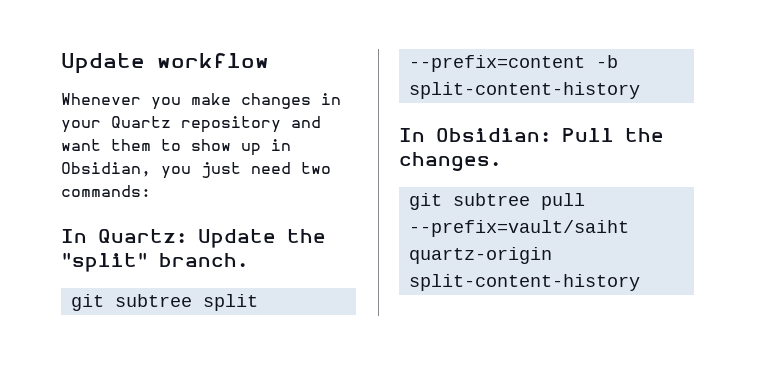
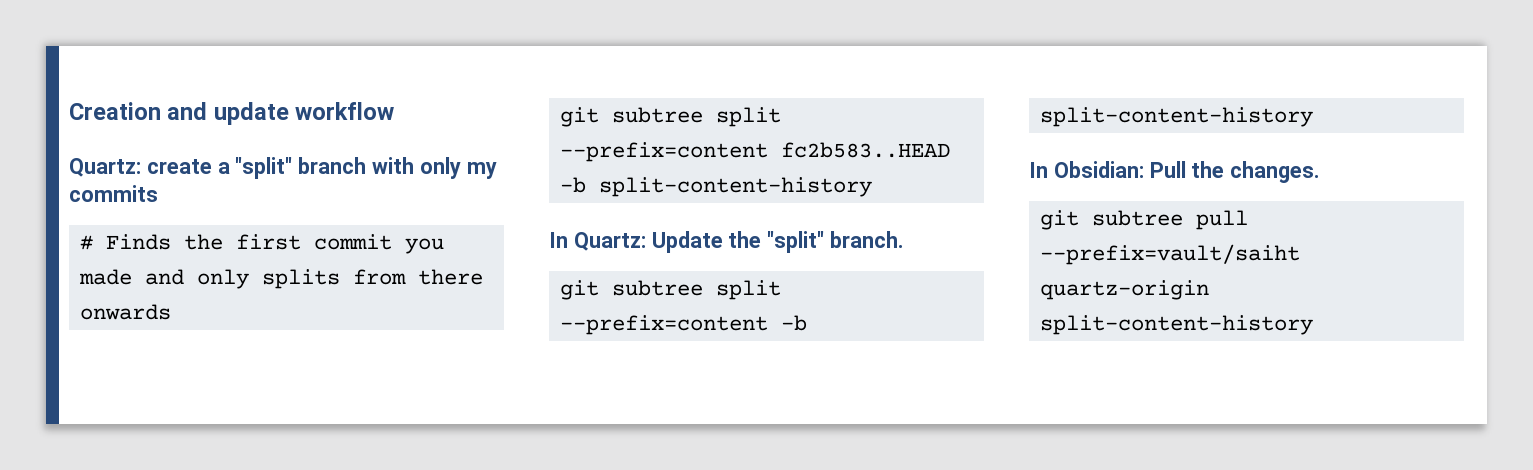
- Update workflow
- Whenever you make changes in your Quartz repository and want them to show up in Obsidian, you just need two commands:
+ Creation and update workflow
+ Quartz: create a "split" branch with only my commits
+ # Finds the first commit you made and only splits from there onwards
+ git subtree split --prefix=content fc2b583..HEAD -b split-content-history

